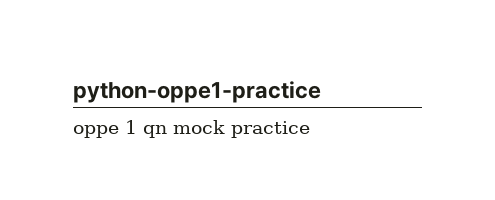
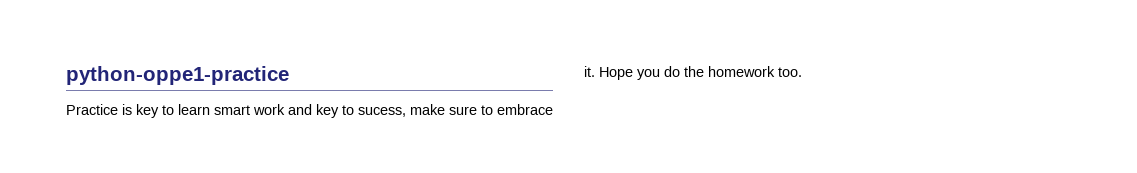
- oppe 1 qn mock practice
+ Practice is key to learn smart work and key to sucess, make sure to embrace it. Hope you do the homework too.

